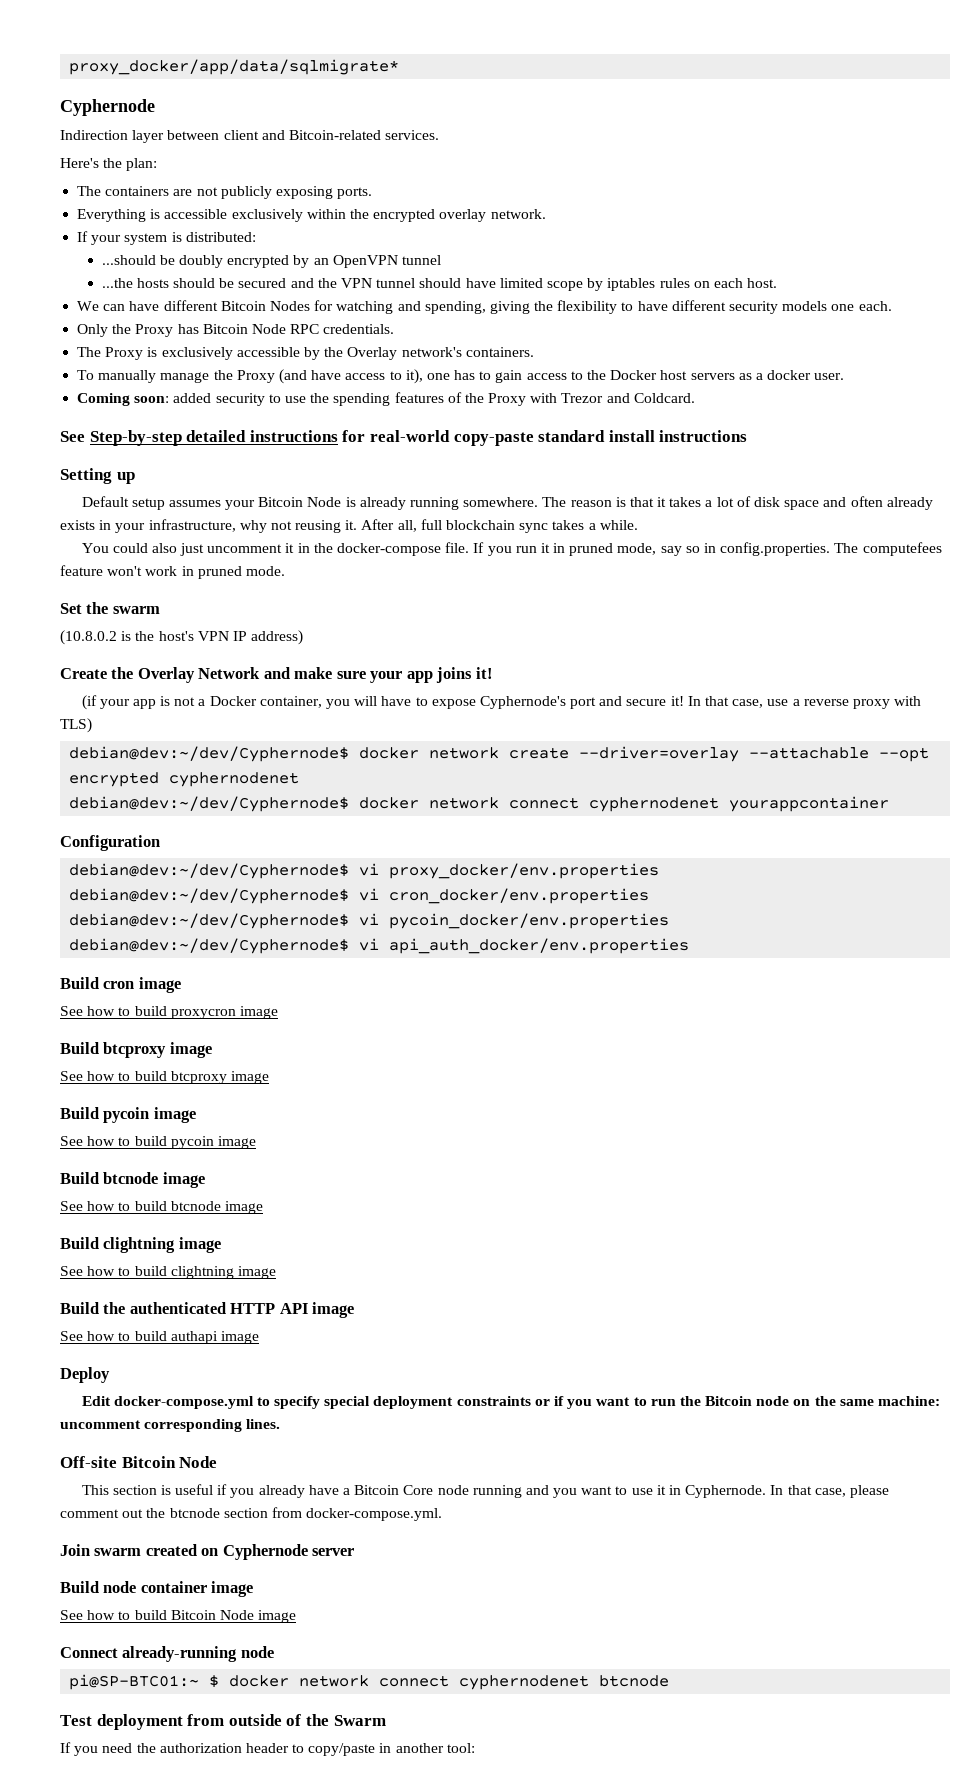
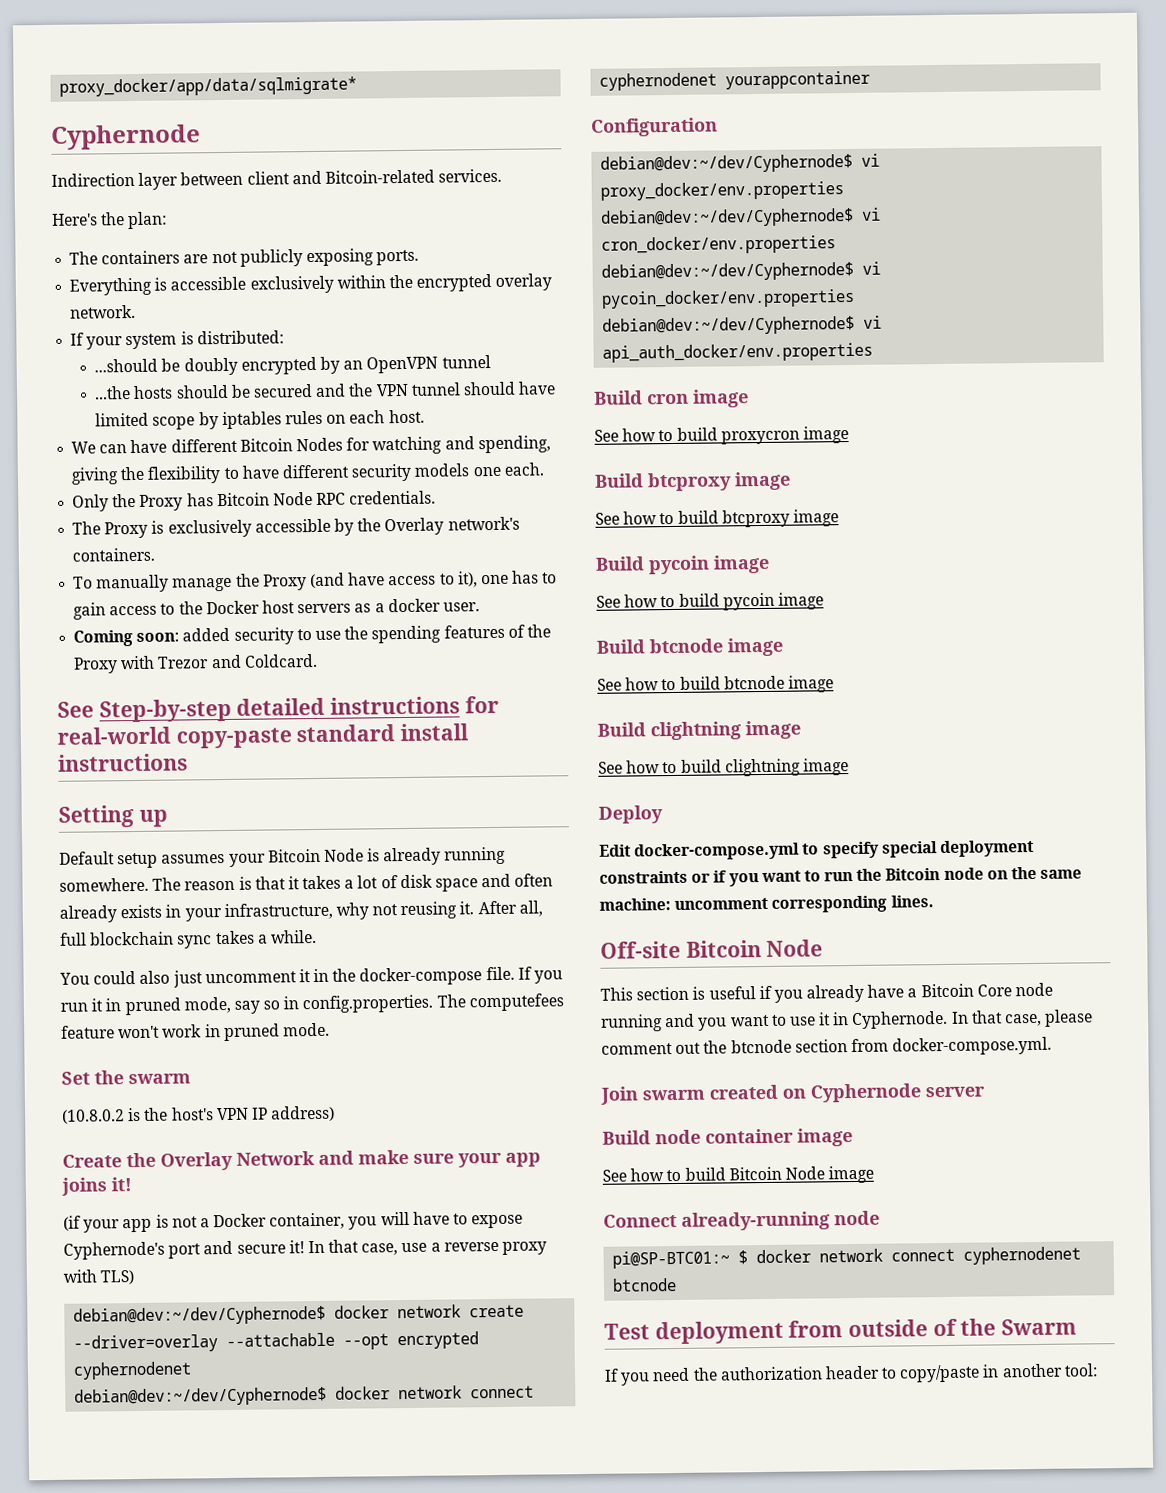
- Build the authenticated HTTP API image
- See how to build authapi image

